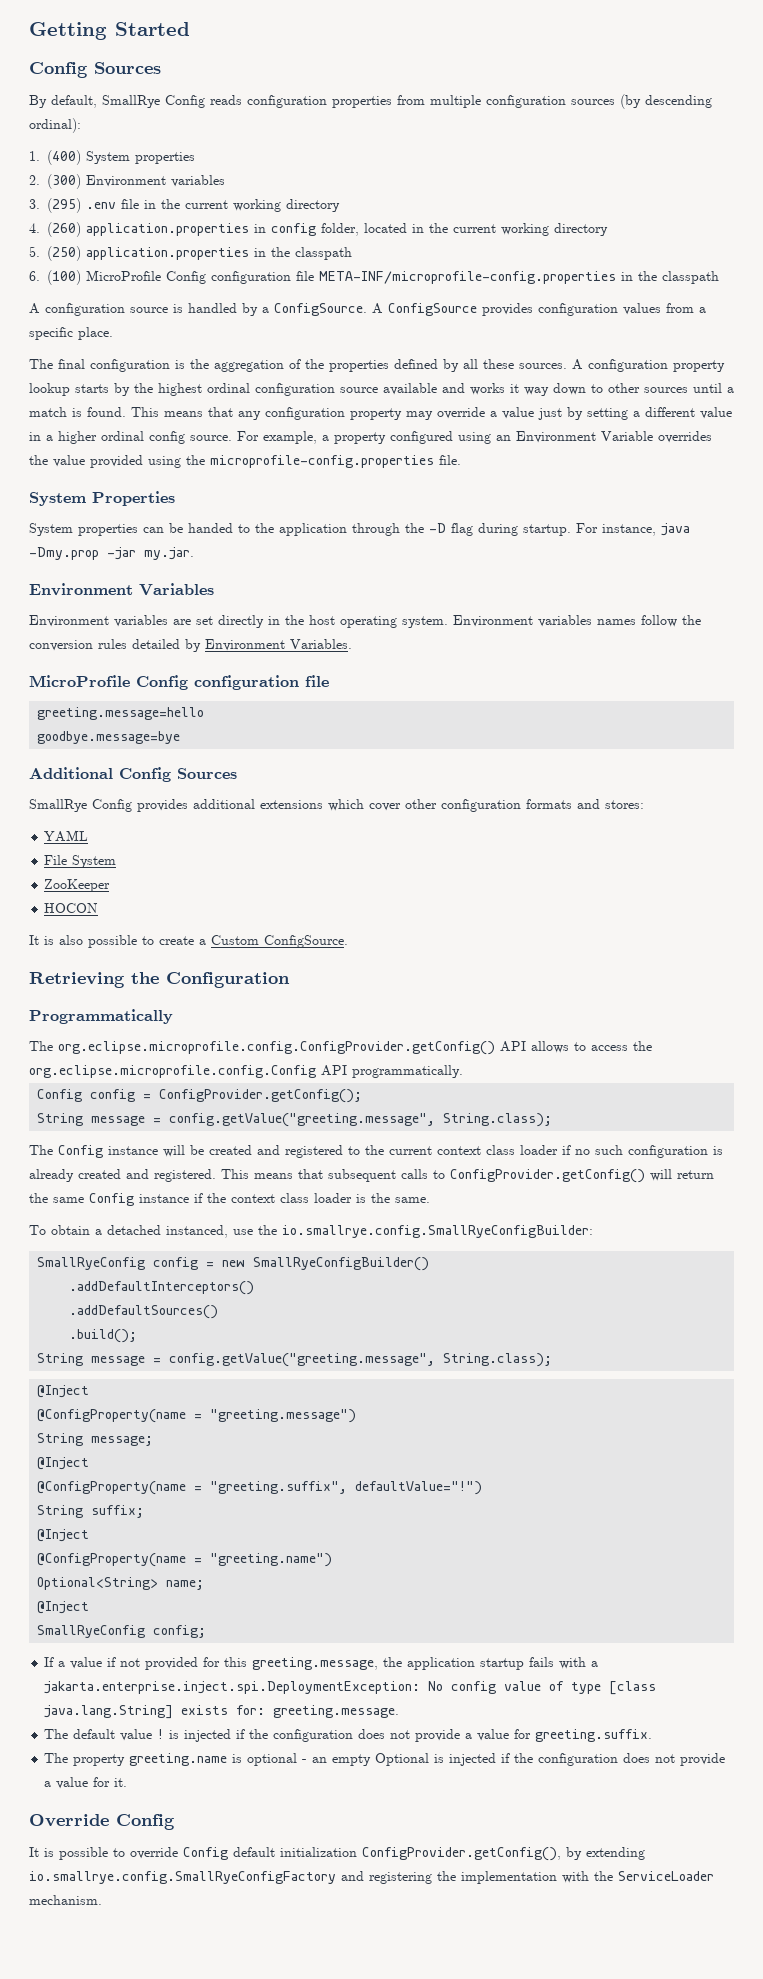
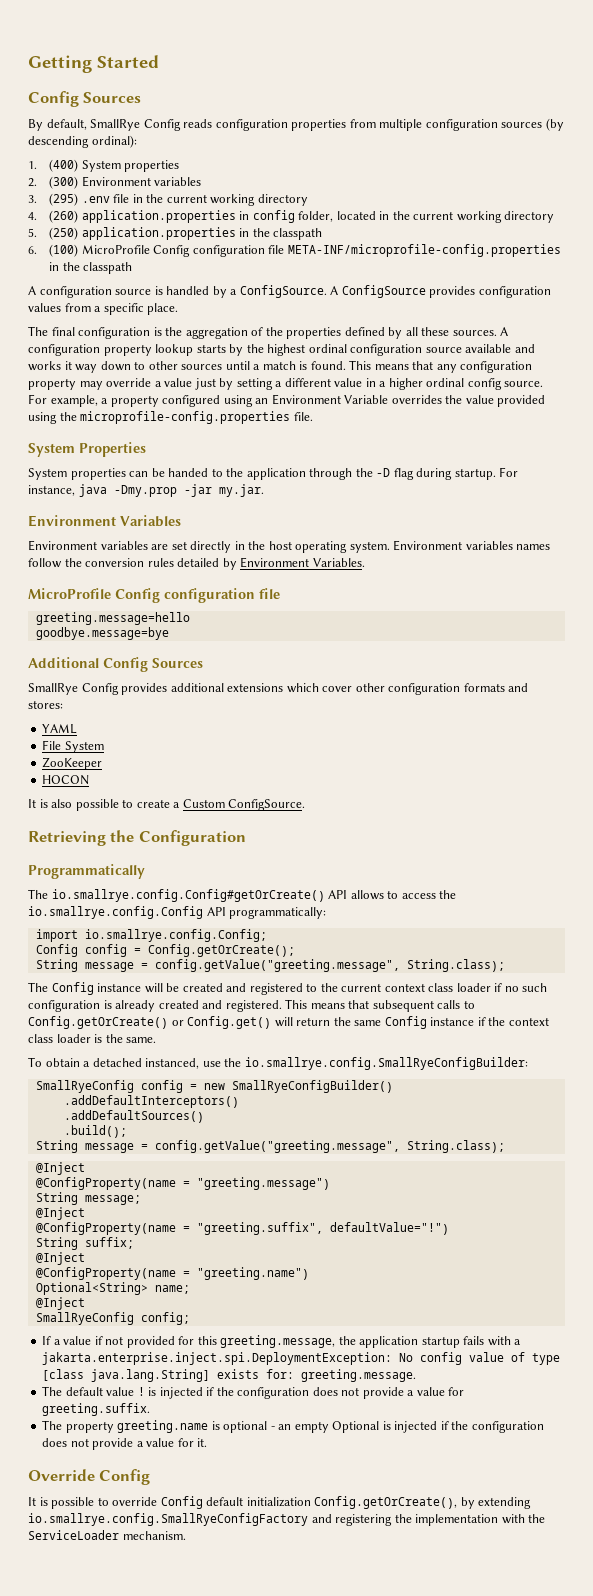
- The org.eclipse.microprofile.config.ConfigProvider.getConfig() API allows to access the org.eclipse.microprofile.config.Config API programmatically.
+ The io.smallrye.config.Config#getOrCreate() API allows to access the io.smallrye.config.Config API programmatically:
+ import io.smallrye.config.Config;
- Config config = ConfigProvider.getConfig();
+ Config config = Config.getOrCreate();
- This means that subsequent calls to ConfigProvider.getConfig() will return the same Config instance if the context class loader is the same.
+ This means that subsequent calls to Config.getOrCreate() or Config.get() will return the same Config instance if the context class loader is the same.
- It is possible to override Config default initialization ConfigProvider.getConfig(), by extending io.smallrye.config.SmallRyeConfigFactory and registering the implementation with the ServiceLoader mechanism.
+ It is possible to override Config default initialization Config.getOrCreate(), by extending io.smallrye.config.SmallRyeConfigFactory and registering the implementation with the ServiceLoader mechanism.

